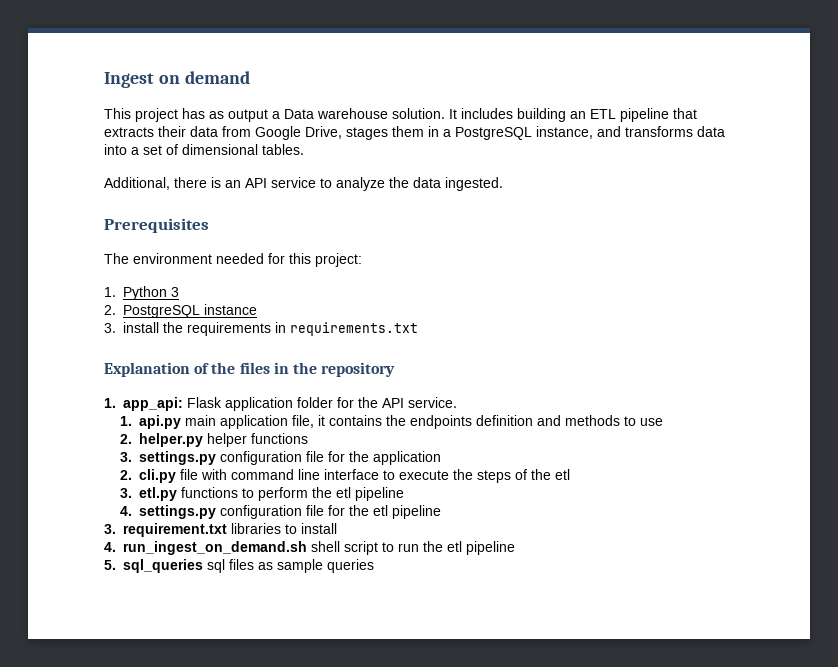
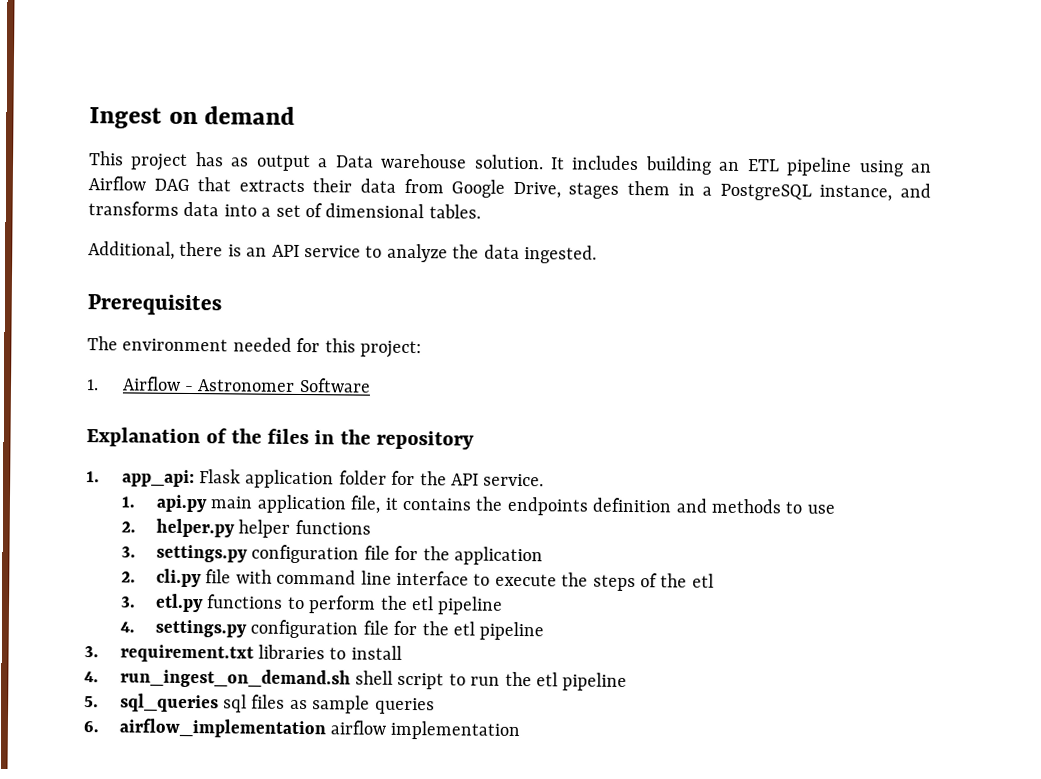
- It includes building an ETL pipeline that extracts their data from Google Drive, stages them in a PostgreSQL instance, and transforms data into a set of dimensional tables.
+ It includes building an ETL pipeline using an Airflow DAG that extracts their data from Google Drive, stages them in a PostgreSQL instance, and transforms data into a set of dimensional tables.
- 1. Python 3
- 2. PostgreSQL instance
- 3. install the requirements in requirements.txt
+ 1. Airflow - Astronomer Software
+ 6. airflow_implementation airflow implementation

